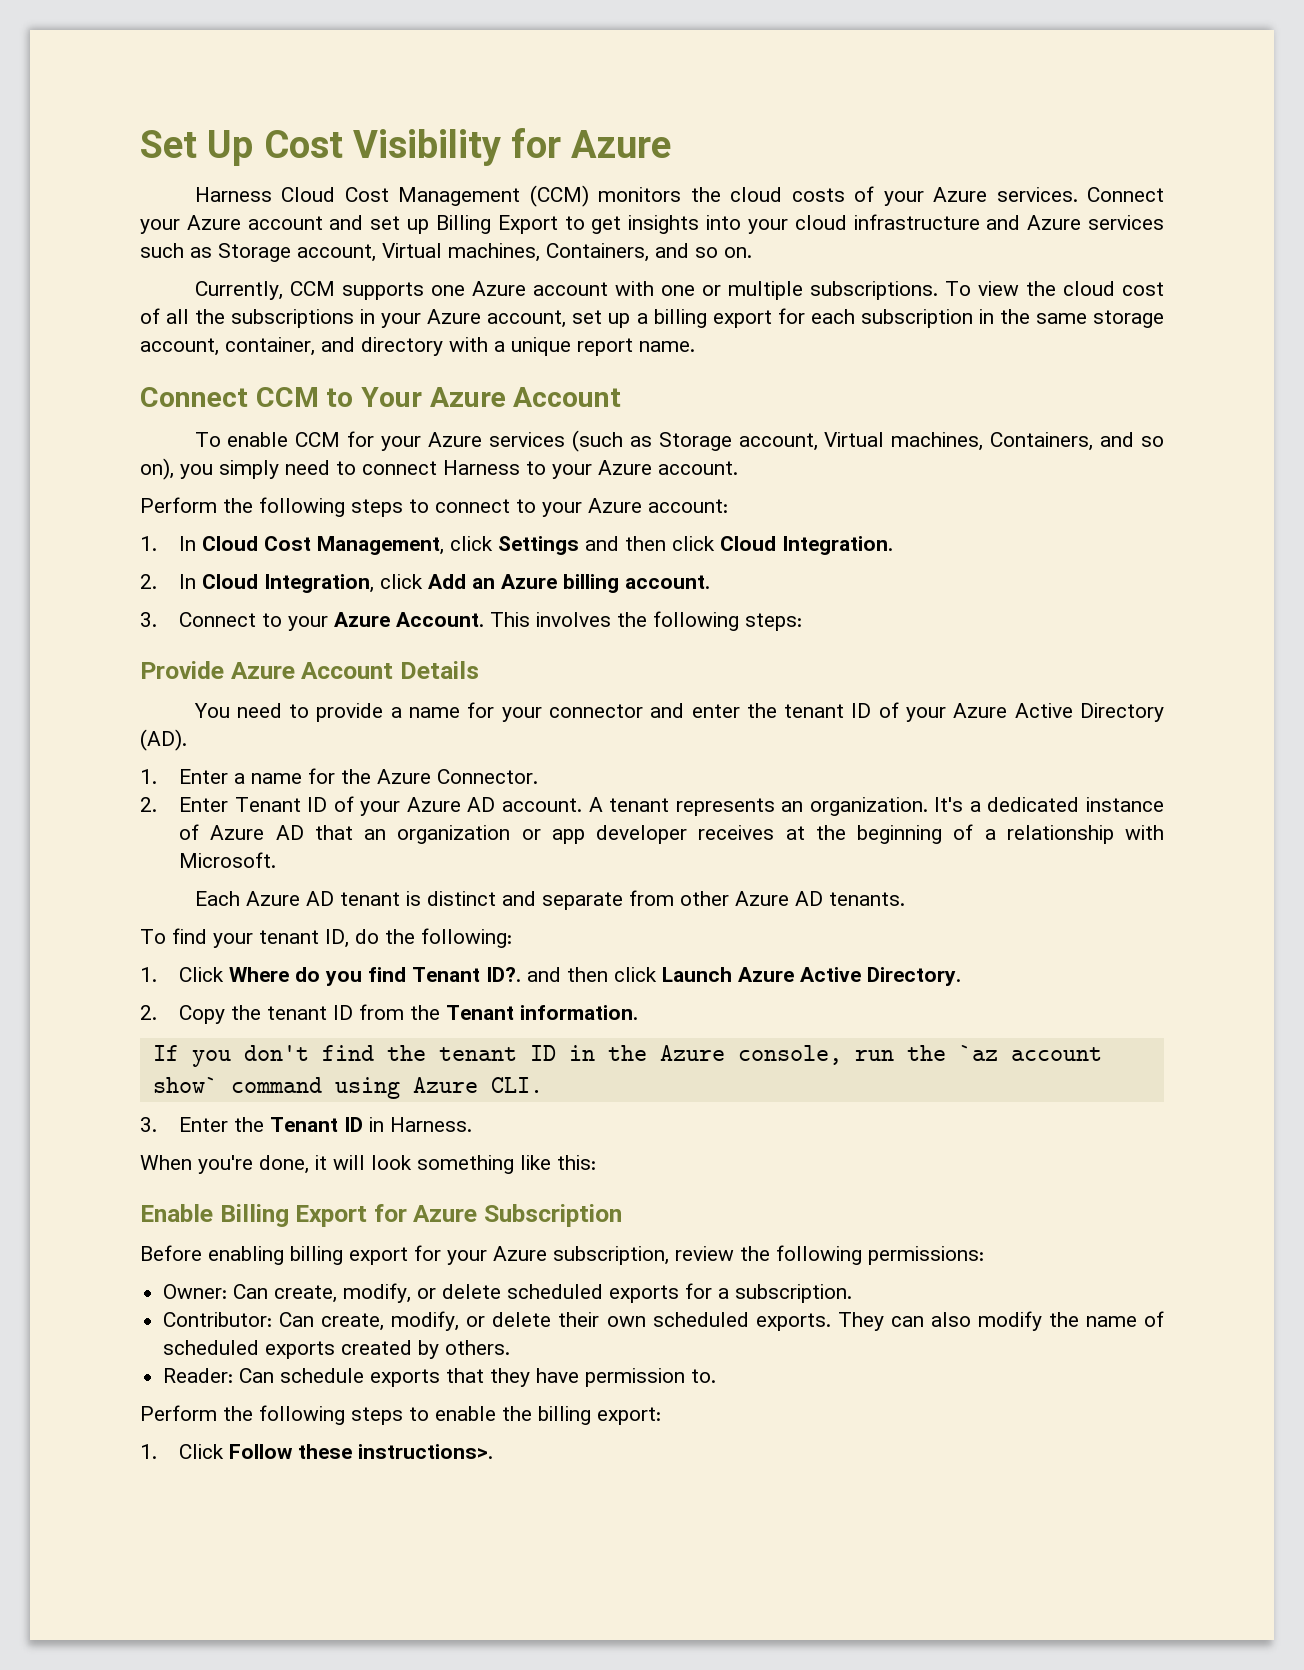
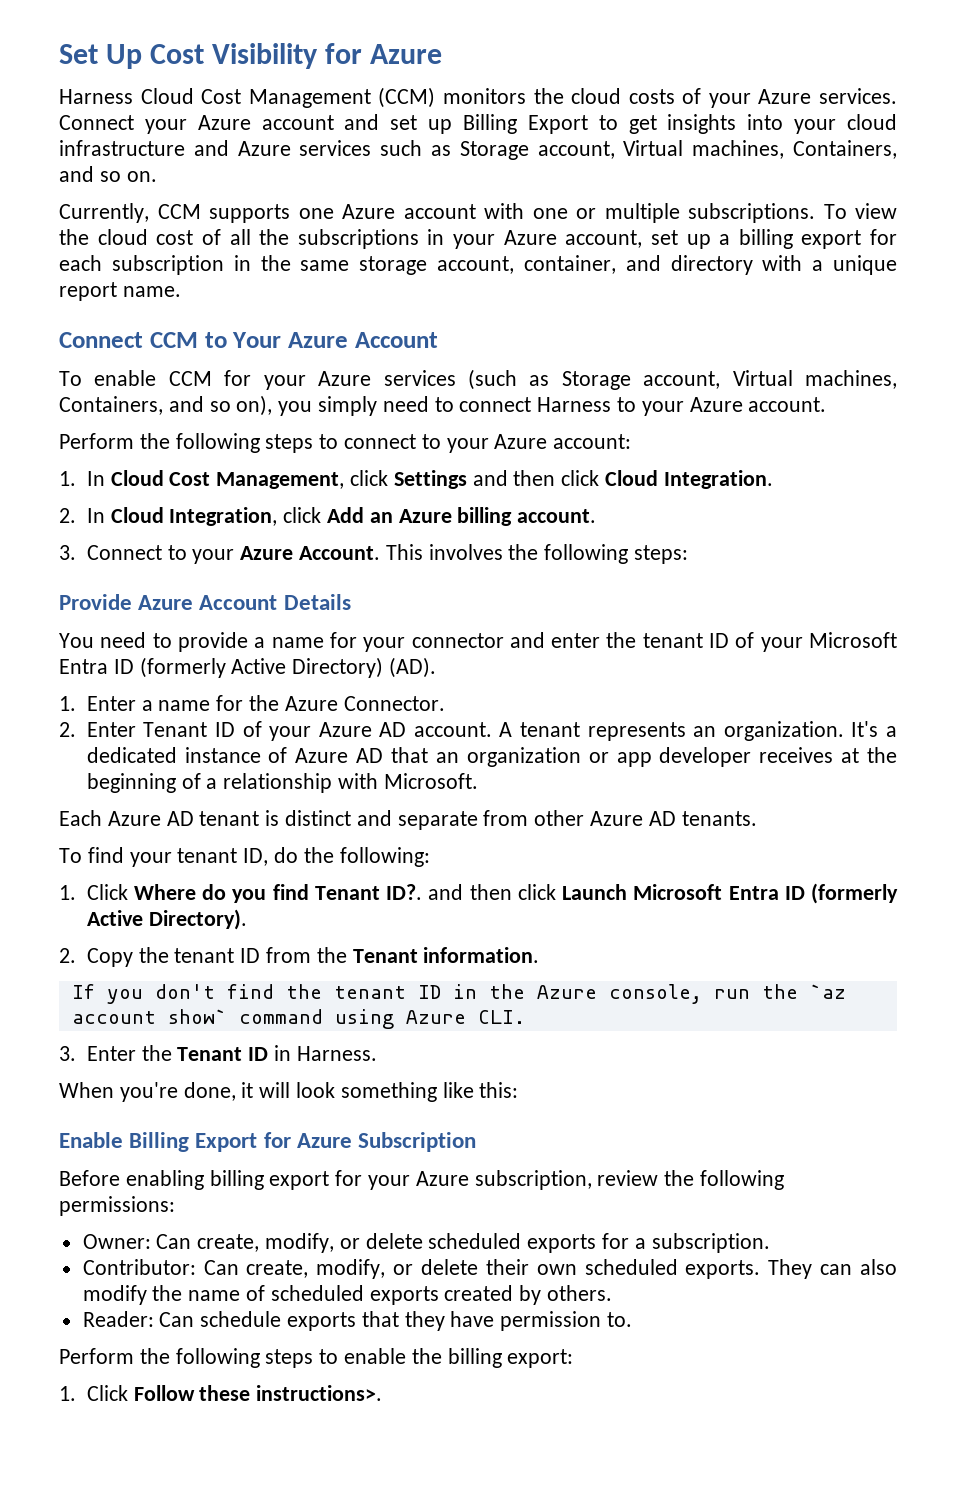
- You need to provide a name for your connector and enter the tenant ID of your Azure Active Directory (AD).
+ You need to provide a name for your connector and enter the tenant ID of your Microsoft Entra ID (formerly Active Directory) (AD).
- 1. Click Where do you find Tenant ID?. and then click Launch Azure Active Directory.
+ 1. Click Where do you find Tenant ID?. and then click Launch Microsoft Entra ID (formerly Active Directory).

